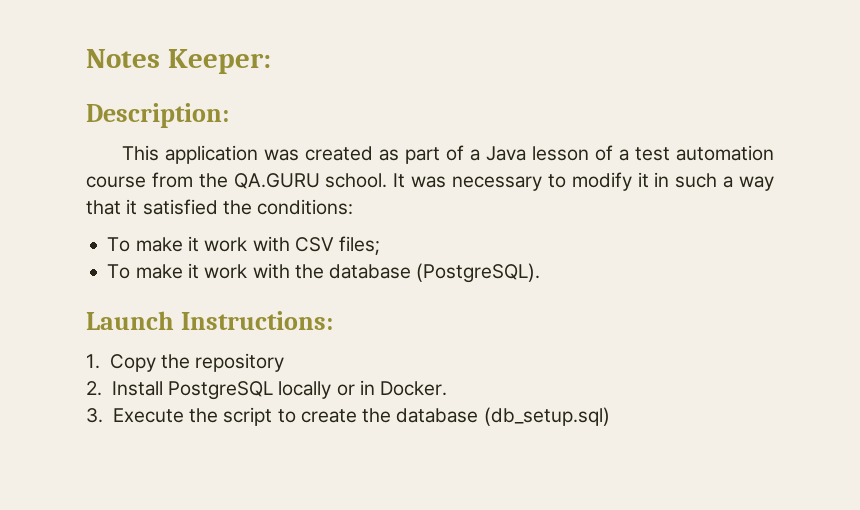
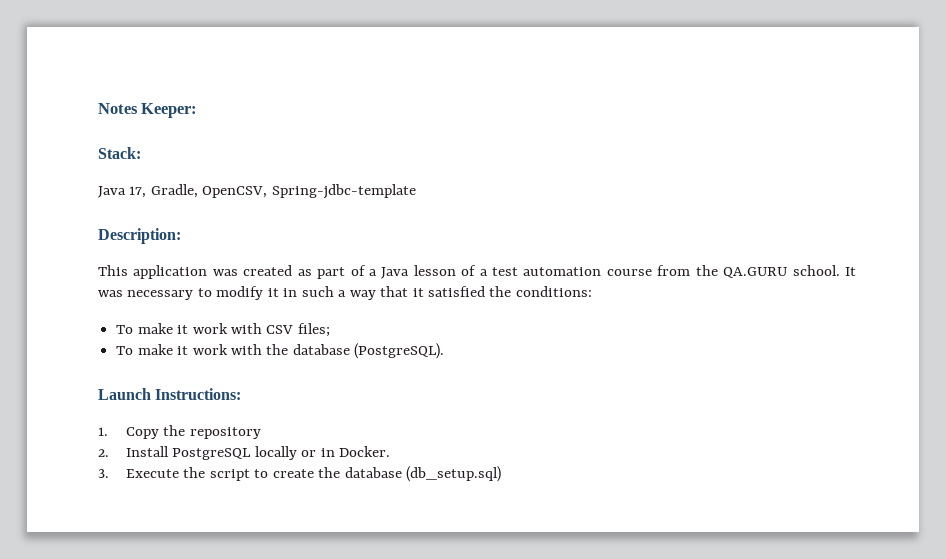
+ Stack:
+ Java 17, Gradle, OpenCSV, Spring-jdbc-template

